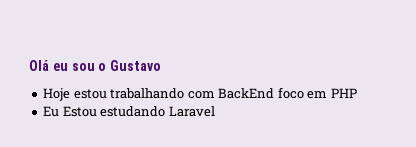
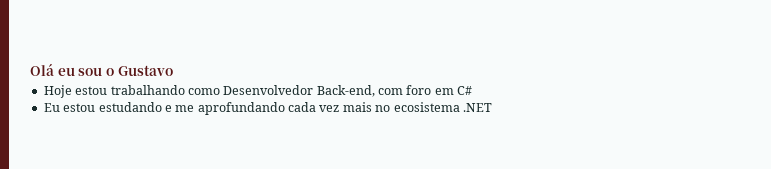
- Hoje estou trabalhando com BackEnd foco em PHP
- Eu Estou estudando Laravel
+ Hoje estou trabalhando como Desenvolvedor Back-end, com foro em C#
+ Eu estou estudando e me aprofundando cada vez mais no ecosistema .NET

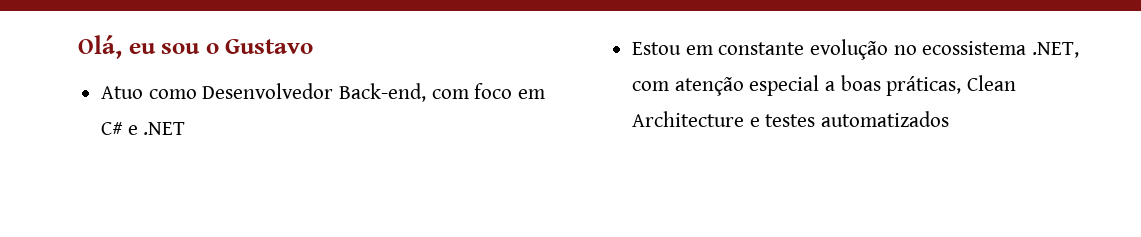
- Olá eu sou o Gustavo
+ Olá, eu sou o Gustavo
- Hoje estou trabalhando como Desenvolvedor Back-end, com foro em C#
- Eu estou estudando e me aprofundando cada vez mais no ecosistema .NET
+ Atuo como Desenvolvedor Back-end, com foco em C# e .NET
+ Estou em constante evolução no ecossistema .NET, com atenção especial a boas práticas, Clean Architecture e testes automatizados

